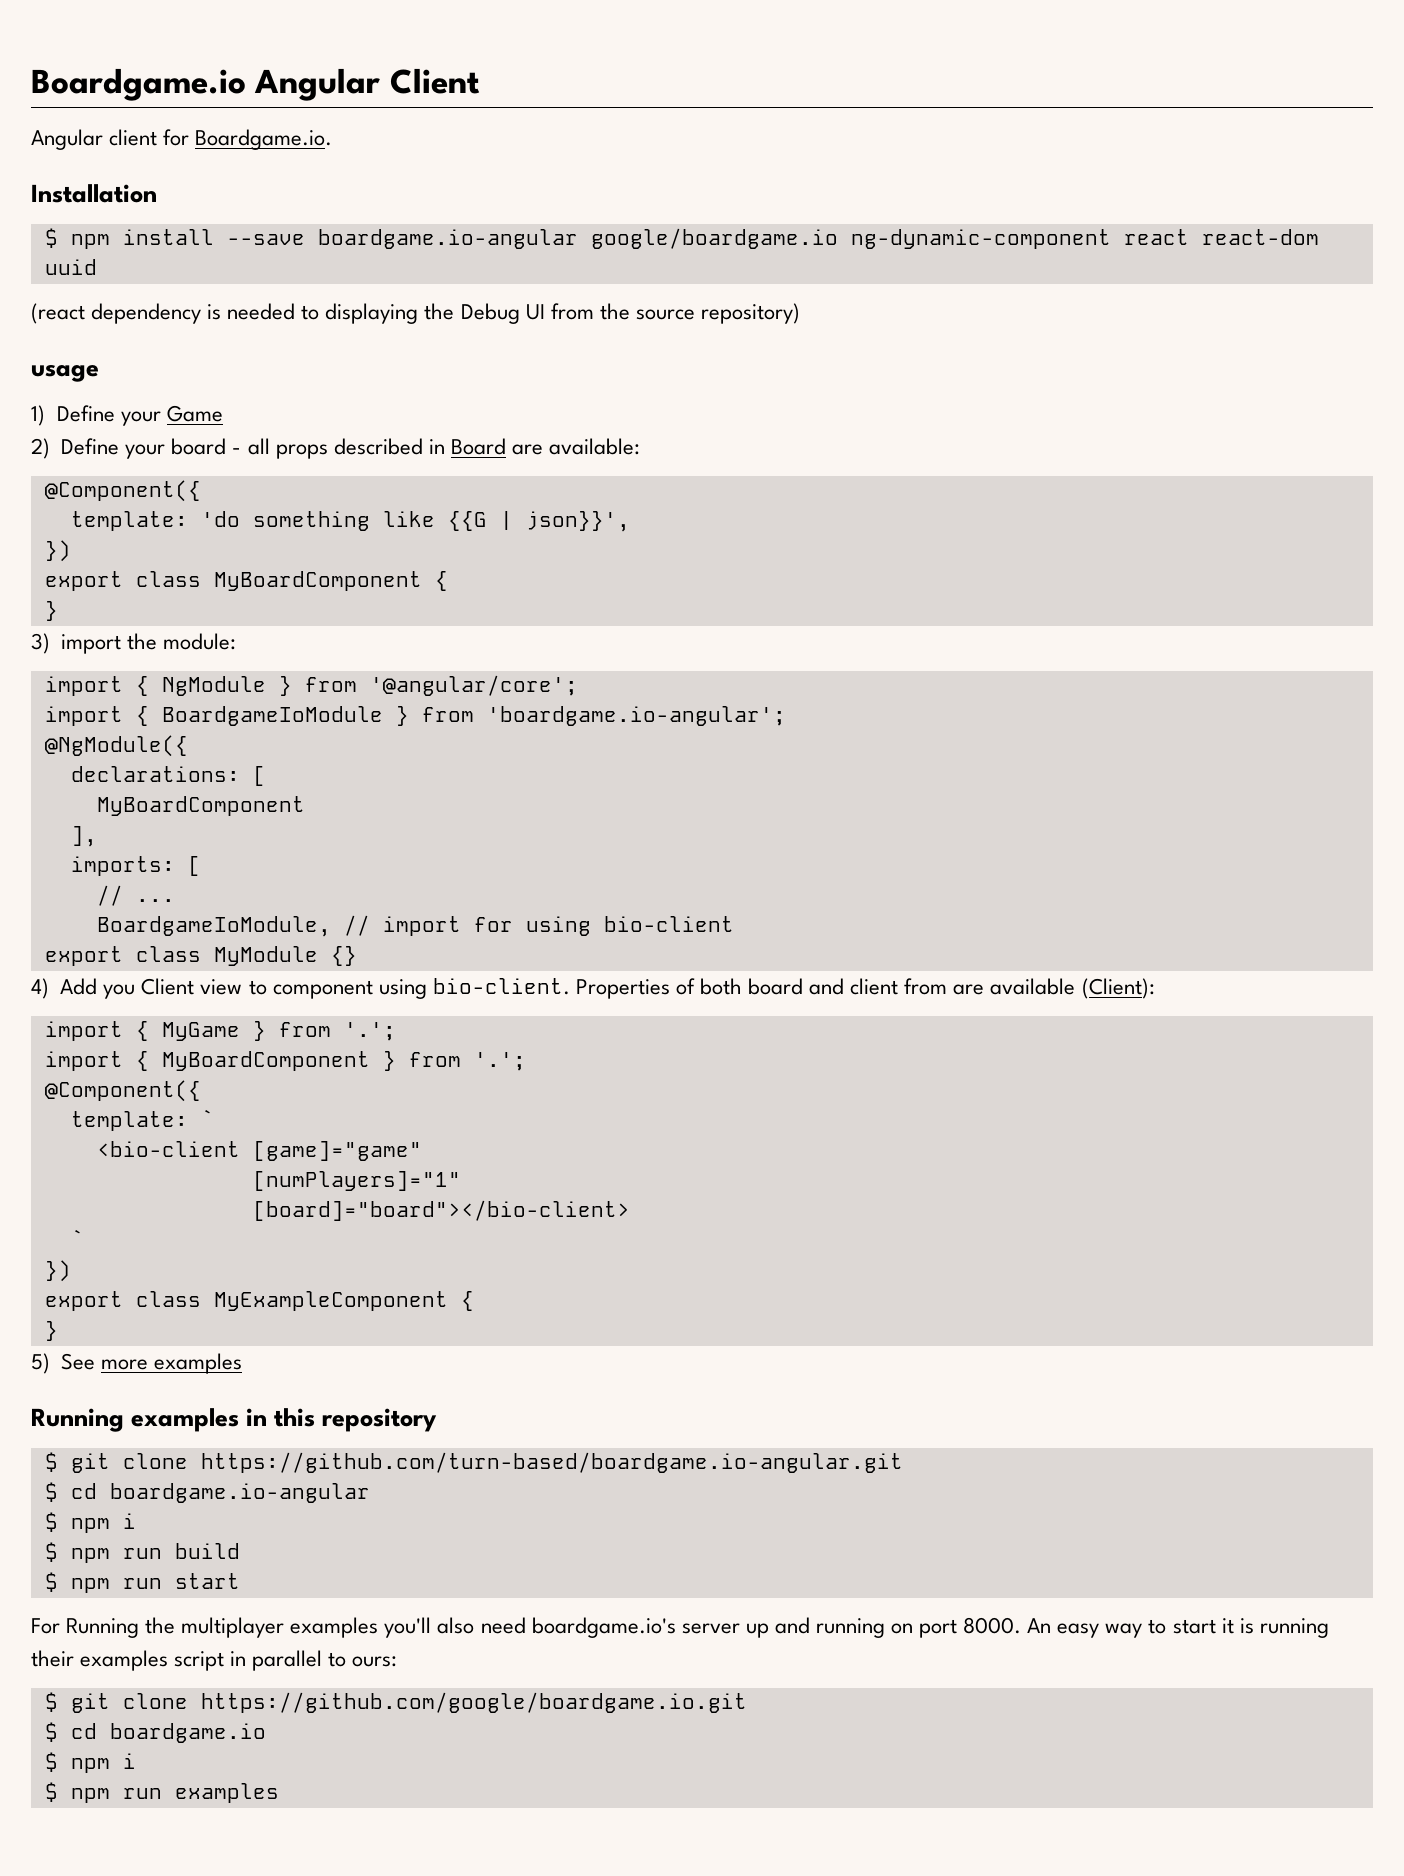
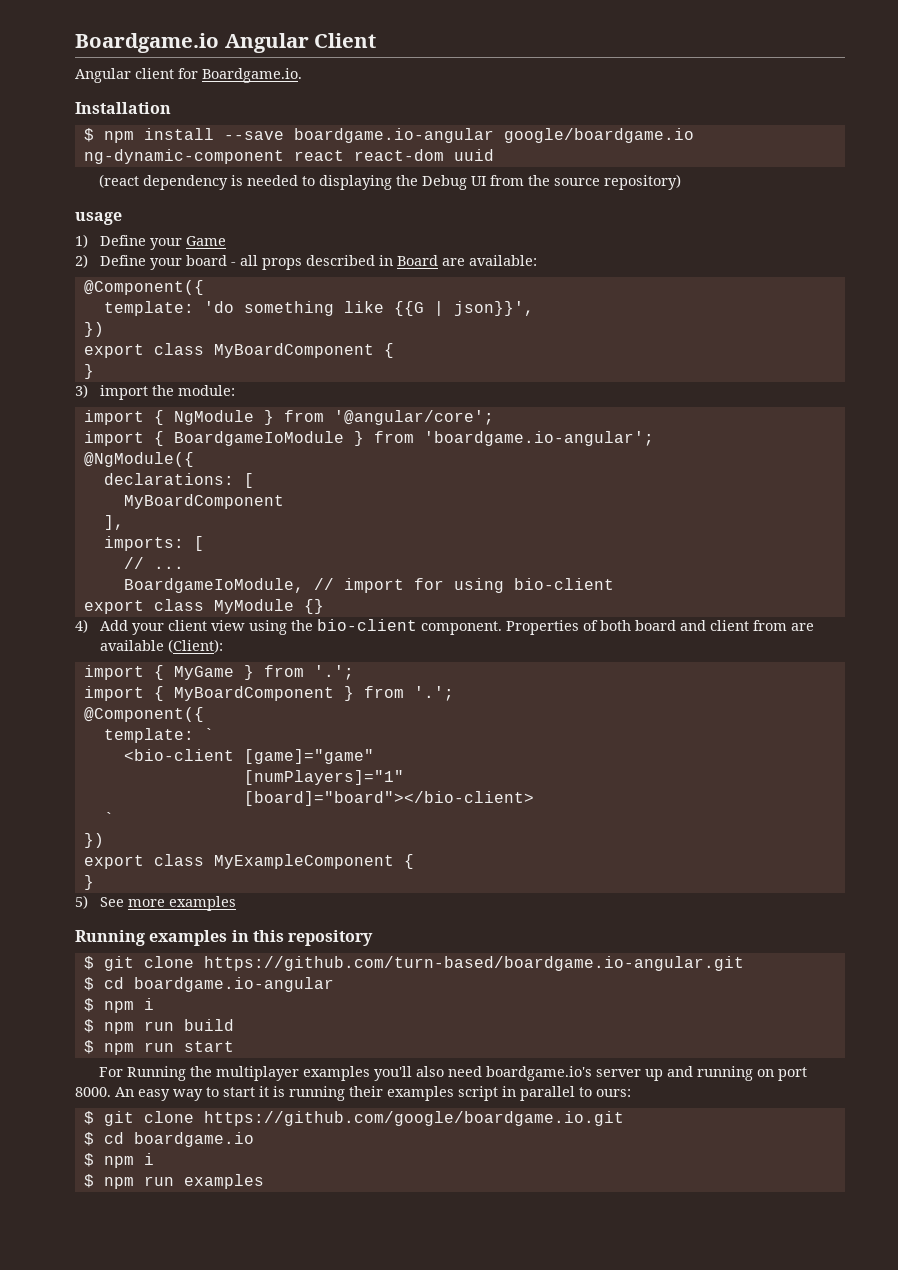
- 4) Add you Client view to component using bio-client.
+ 4) Add your client view using the bio-client component.

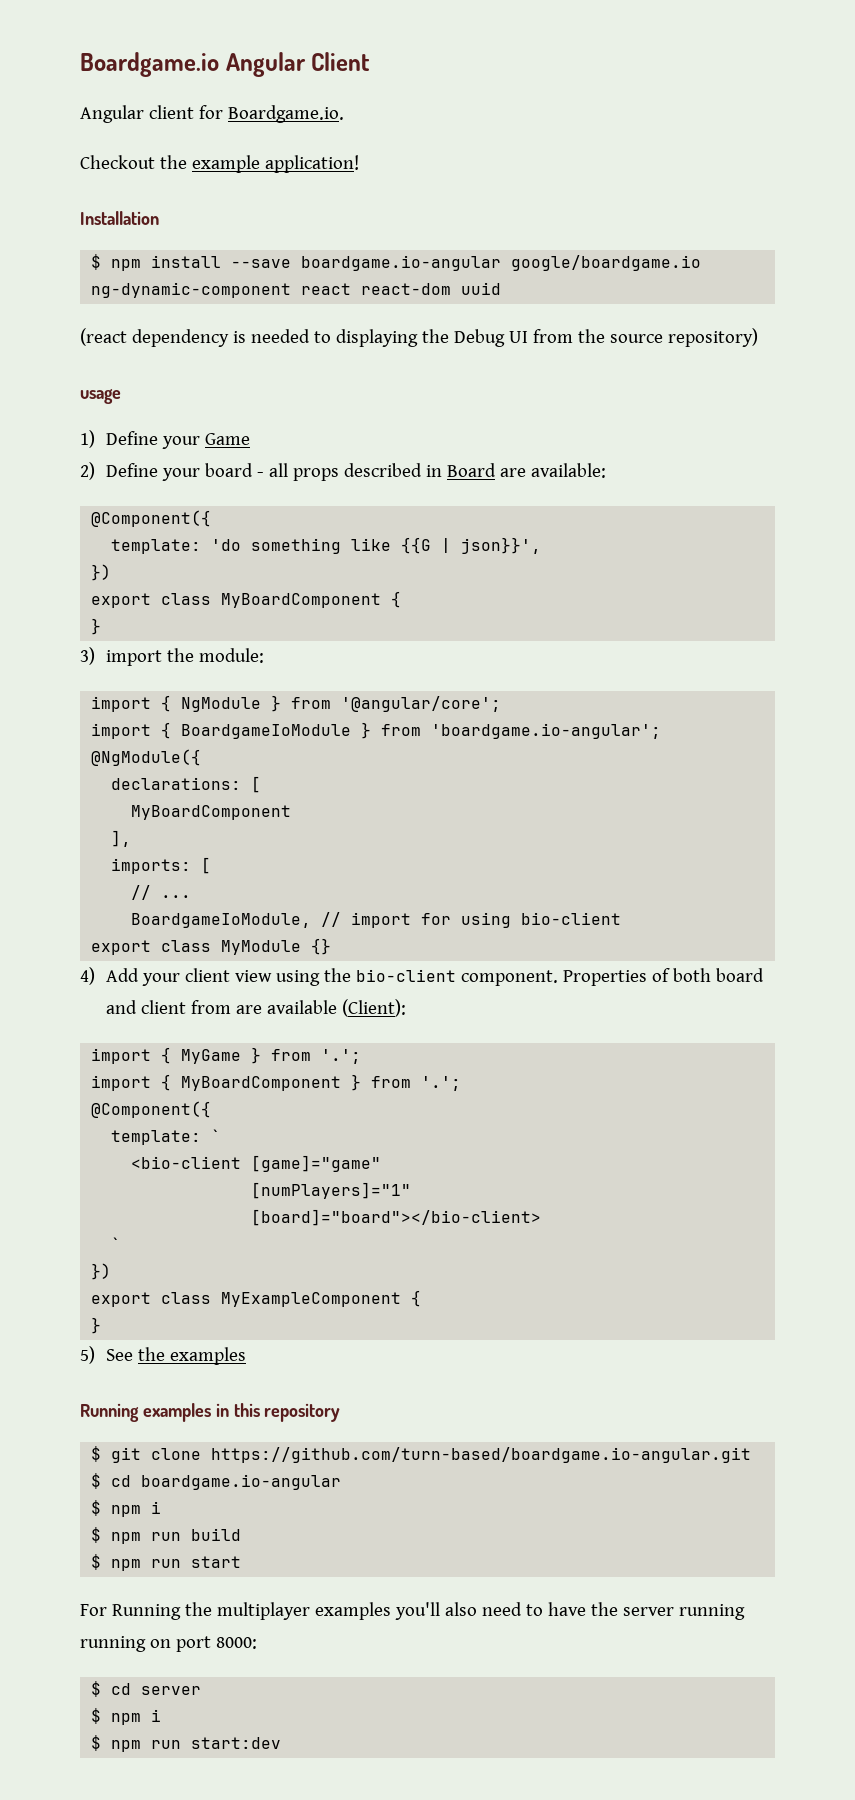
+ Checkout the example application!
- 5) See more examples
+ 5) See the examples
- For Running the multiplayer examples you'll also need boardgame.io's server up and running on port 8000. An easy way to start it is running their examples script in parallel to ours:
- $ git clone https://github.com/google/boardgame.io.git
- $ cd boardgame.io
+ For Running the multiplayer examples you'll also need to have the server running running on port 8000:
+ $ cd server
  $ npm i
- $ npm run examples
+ $ npm run start:dev

